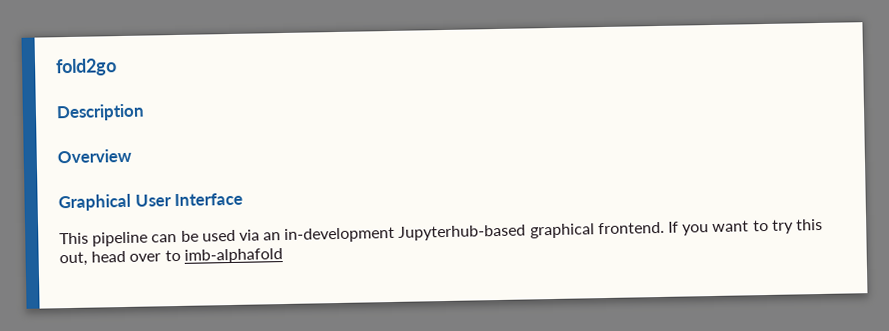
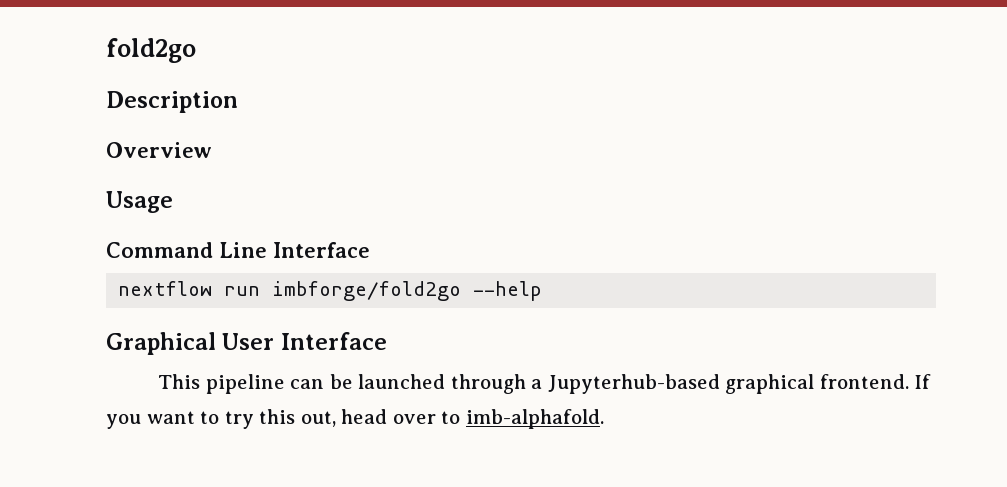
+ Usage
+ Command Line Interface
+ nextflow run imbforge/fold2go --help
- This pipeline can be used via an in-development Jupyterhub-based graphical frontend.
+ This pipeline can be launched through a Jupyterhub-based graphical frontend.
- If you want to try this out, head over to imb-alphafold
+ If you want to try this out, head over to imb-alphafold.

